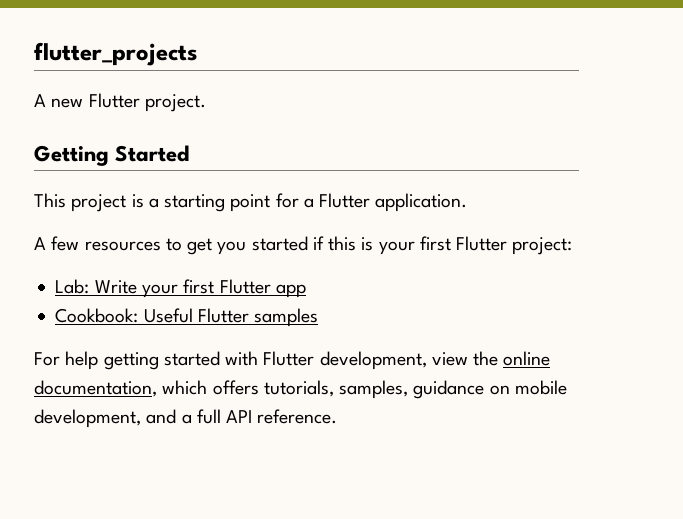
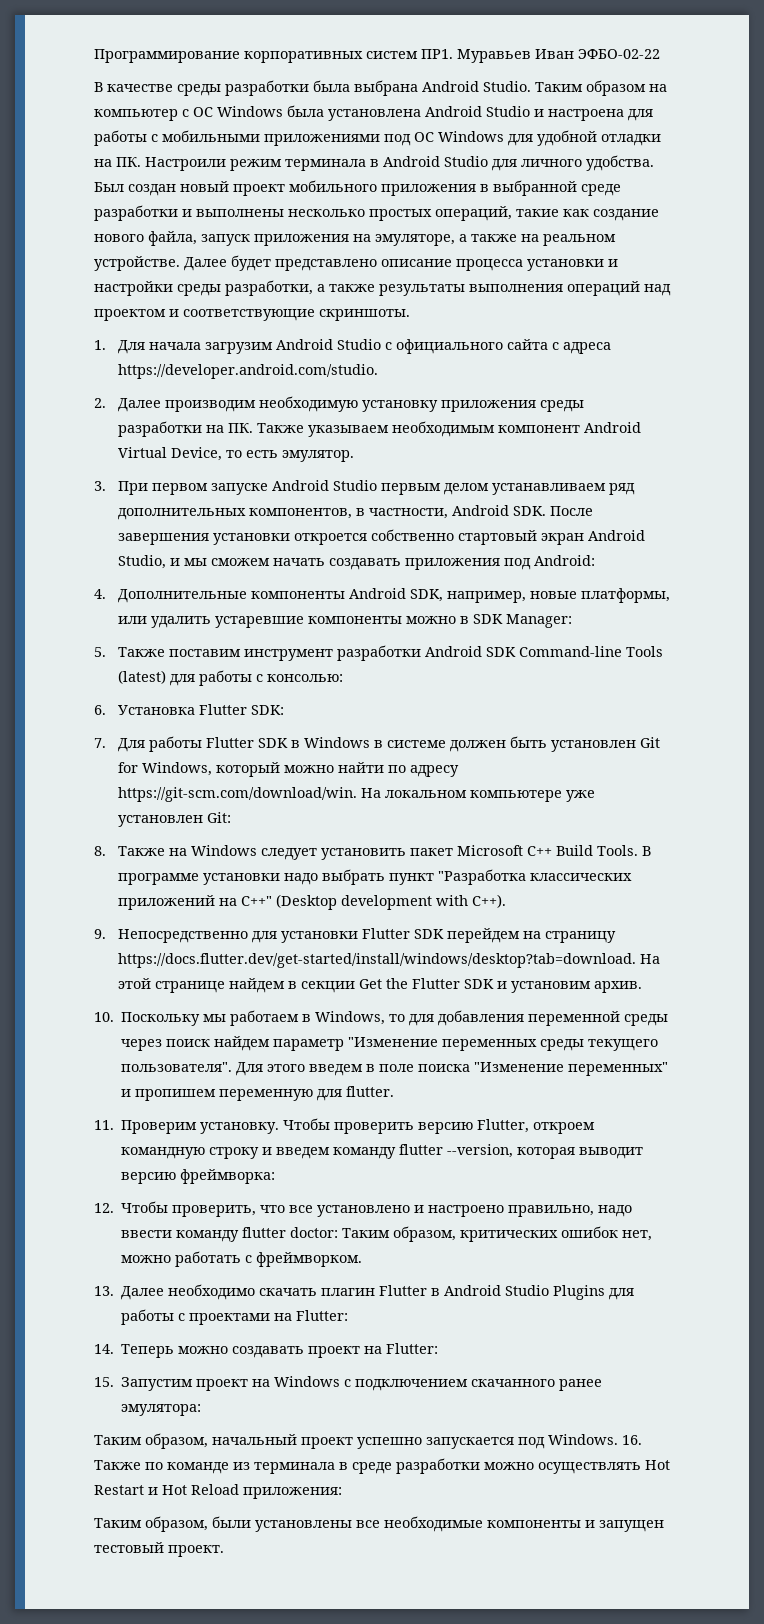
- flutter_projects
- A new Flutter project.
- Getting Started
- This project is a starting point for a Flutter application.
- A few resources to get you started if this is your first Flutter project:
- Lab: Write your first Flutter app
- Cookbook: Useful Flutter samples
- For help getting started with Flutter development, view the online documentation, which offers tutorials, samples, guidance on mobile development, and a full API reference.
+ Программирование корпоративных систем ПР1. Муравьев Иван ЭФБО-02-22
+ В качестве среды разработки была выбрана Android Studio. Таким образом на компьютер с ОС Windows была установлена Android Studio и настроена для работы с мобильными приложениями под ОС Windows для удобной отладки на ПК. Настроили режим терминала в Android Studio для личного удобства. Был создан новый проект мобильного приложения в выбранной среде разработки и выполнены несколько простых операций, такие как создание нового файла, запуск приложения на эмуляторе, а также на реальном устройстве. Далее будет представлено описание процесса установки и настройки среды разработки, а также результаты выполнения операций над проектом и соответствующие скриншоты.
+ 1. Для начала загрузим Android Studio с официального сайта с адреса https://developer.android.com/studio.
+ 2. Далее производим необходимую установку приложения среды разработки на ПК. Также указываем необходимым компонент Android Virtual Device, то есть эмулятор.
+ 3. При первом запуске Android Studio первым делом устанавливаем ряд дополнительных компонентов, в частности, Android SDK. После завершения установки откроется собственно стартовый экран Android Studio, и мы сможем начать создавать приложения под Android:
+ 4. Дополнительные компоненты Android SDK, например, новые платформы, или удалить устаревшие компоненты можно в SDK Manager:
+ 5. Также поставим инструмент разработки Android SDK Command-line Tools (latest) для работы с консолью:
+ 6. Установка Flutter SDK:
+ 7. Для работы Flutter SDK в Windows в системе должен быть установлен Git for Windows, который можно найти по адресу https://git-scm.com/download/win. На локальном компьютере уже установлен Git:
+ 8. Также на Windows следует установить пакет Microsoft C++ Build Tools. В программе установки надо выбрать пункт "Разработка классических приложений на C++" (Desktop development with C++).
+ 9. Непосредственно для установки Flutter SDK перейдем на страницу https://docs.flutter.dev/get-started/install/windows/desktop?tab=download. На этой странице найдем в секции Get the Flutter SDK и установим архив.
+ 10. Поскольку мы работаем в Windows, то для добавления переменной среды через поиск найдем параметр "Изменение переменных среды текущего пользователя". Для этого введем в поле поиска "Изменение переменных" и пропишем переменную для flutter.
+ 11. Проверим установку. Чтобы проверить версию Flutter, откроем командную строку и введем команду flutter --version, которая выводит версию фреймворка:
+ 12. Чтобы проверить, что все установлено и настроено правильно, надо ввести команду flutter doctor: Таким образом, критических ошибок нет, можно работать с фреймворком.
+ 13. Далее необходимо скачать плагин Flutter в Android Studio Plugins для работы с проектами на Flutter:
+ 14. Теперь можно создавать проект на Flutter:
+ 15. Запустим проект на Windows с подключением скачанного ранее эмулятора:
+ Таким образом, начальный проект успешно запускается под Windows. 16. Также по команде из терминала в среде разработки можно осуществлять Hot Restart и Hot Reload приложения:
+ Таким образом, были установлены все необходимые компоненты и запущен тестовый проект.

